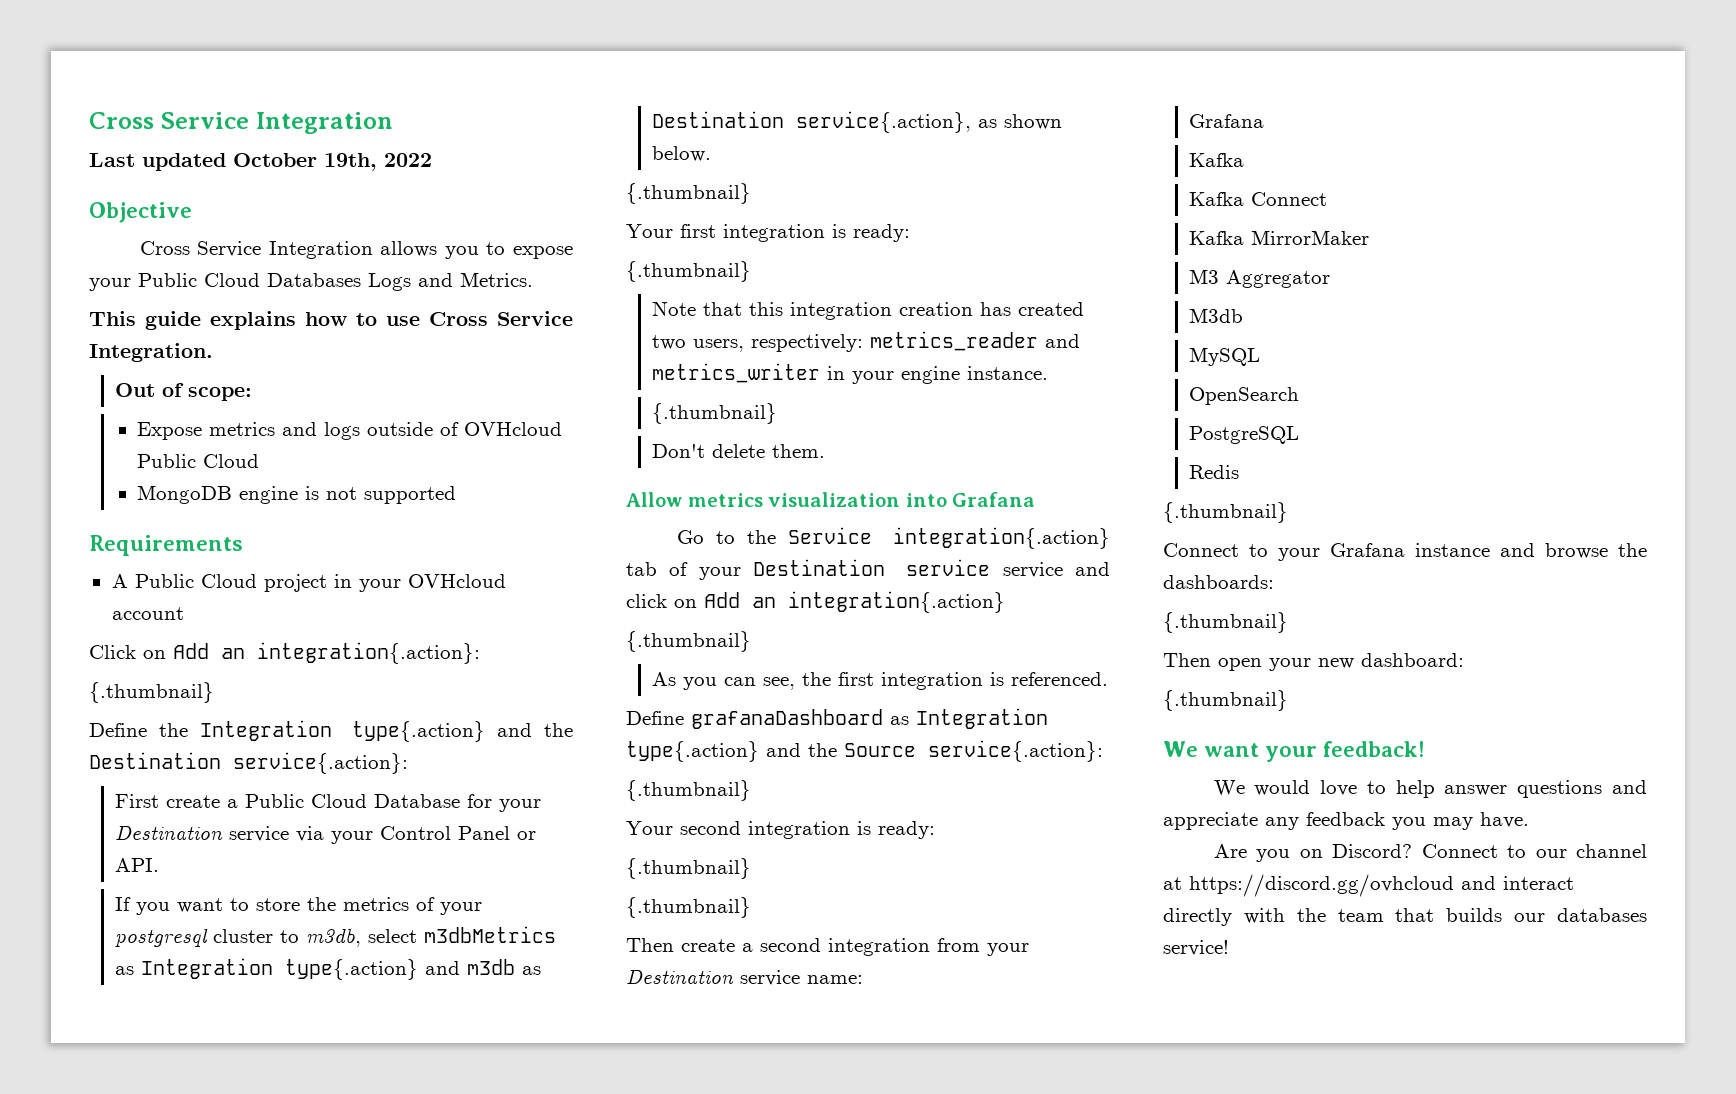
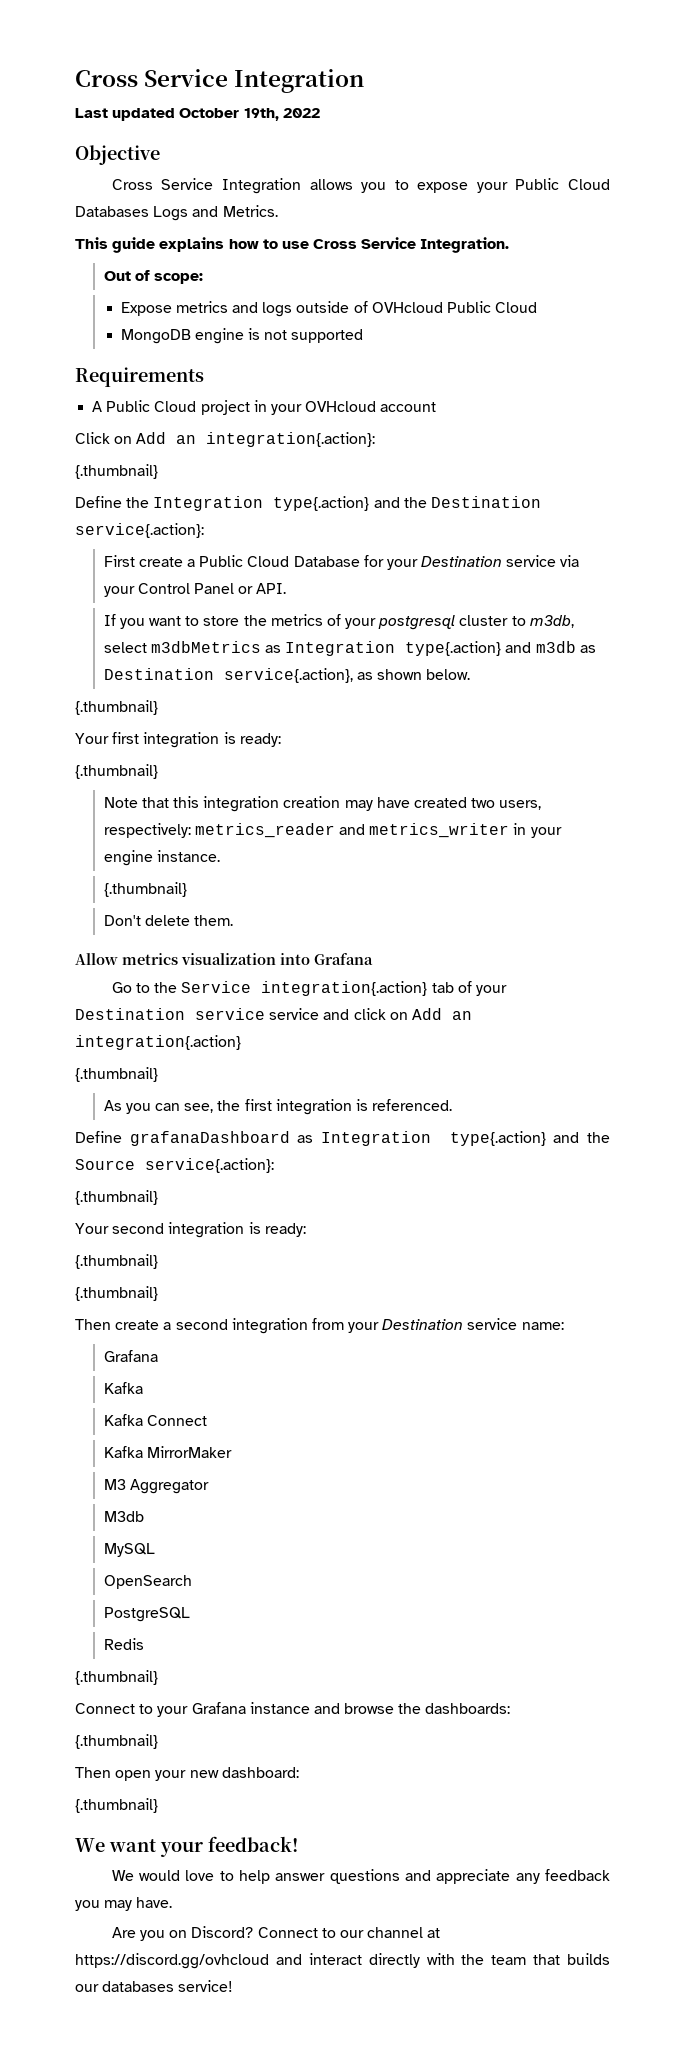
- Note that this integration creation has created two users, respectively: metrics_reader and metrics_writer in your engine instance.
+ Note that this integration creation may have created two users, respectively: metrics_reader and metrics_writer in your engine instance.

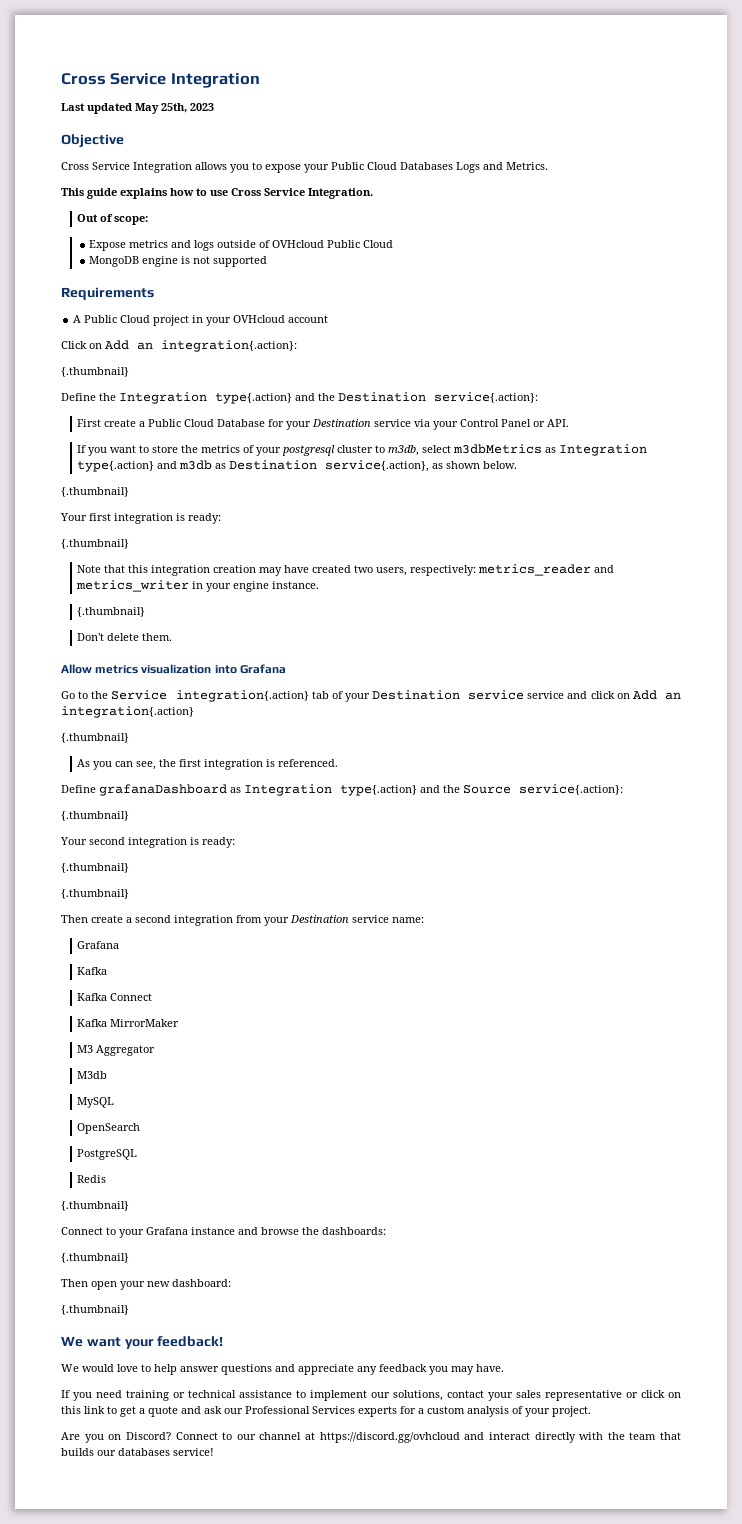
- Last updated October 19th, 2022
+ Last updated May 25th, 2023
+ If you need training or technical assistance to implement our solutions, contact your sales representative or click on this link to get a quote and ask our Professional Services experts for a custom analysis of your project.

